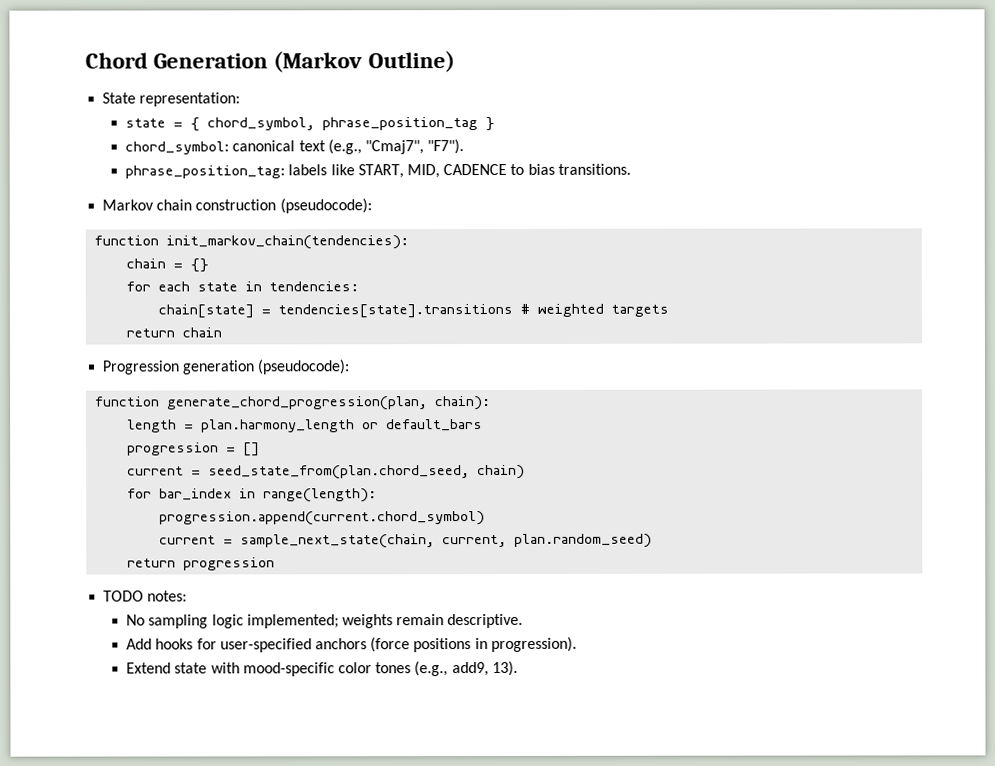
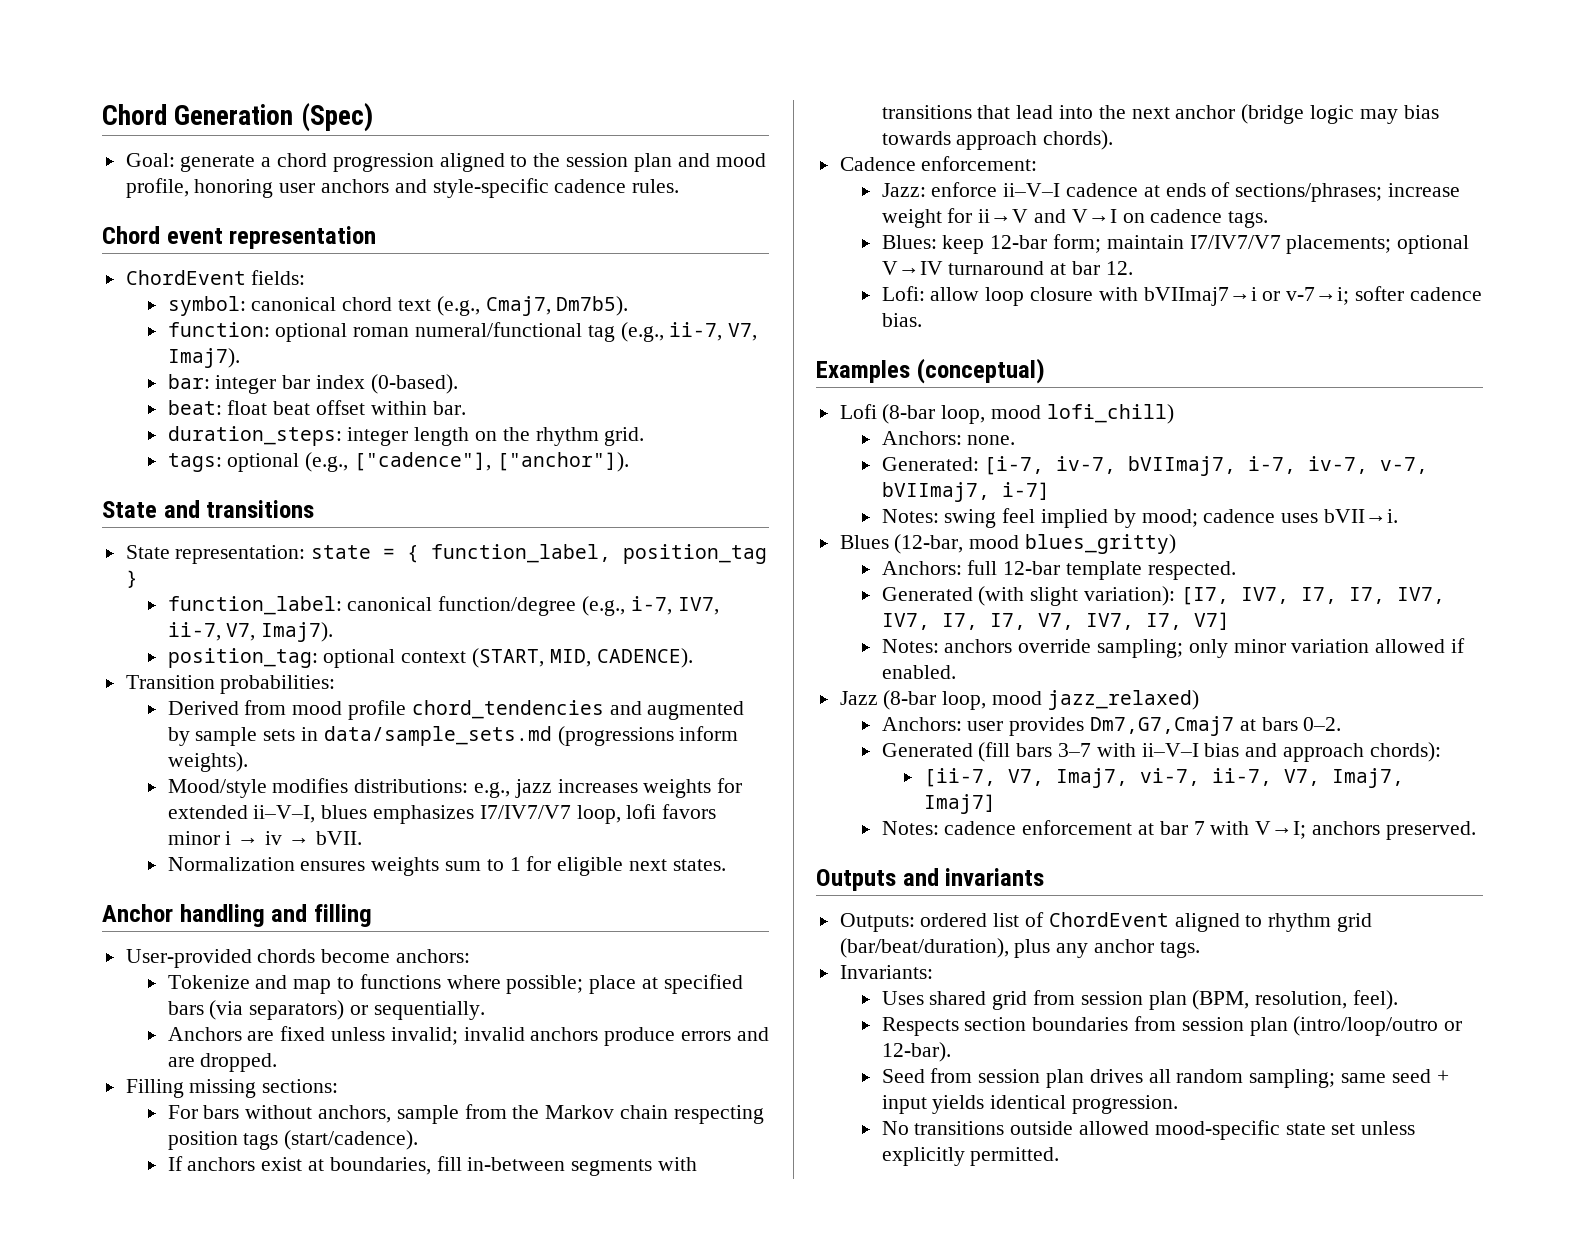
- Chord Generation (Markov Outline)
+ Chord Generation (Spec)
+ Goal: generate a chord progression aligned to the session plan and mood profile, honoring user anchors and style-specific cadence rules.
+ Chord event representation
+ ChordEvent fields:
+ symbol: canonical chord text (e.g., Cmaj7, Dm7b5).
+ function: optional roman numeral/functional tag (e.g., ii-7, V7, Imaj7).
+ bar: integer bar index (0-based).
+ beat: float beat offset within bar.
+ duration_steps: integer length on the rhythm grid.
+ tags: optional (e.g., ["cadence"], ["anchor"]).
+ State and transitions
- State representation:
- state = { chord_symbol, phrase_position_tag }
+ State representation: state = { function_label, position_tag }
- chord_symbol: canonical text (e.g., "Cmaj7", "F7").
- phrase_position_tag: labels like START, MID, CADENCE to bias transitions.
- Markov chain construction (pseudocode):
- function init_markov_chain(tendencies):
- chain = {}
- for each state in tendencies:
- chain[state] = tendencies[state].transitions # weighted targets
- return chain
- Progression generation (pseudocode):
- function generate_chord_progression(plan, chain):
- length = plan.harmony_length or default_bars
- progression = []
- current = seed_state_from(plan.chord_seed, chain)
- for bar_index in range(length):
- progression.append(current.chord_symbol)
- current = sample_next_state(chain, current, plan.random_seed)
- return progression
- TODO notes:
- No sampling logic implemented; weights remain descriptive.
- Add hooks for user-specified anchors (force positions in progression).
- Extend state with mood-specific color tones (e.g., add9, 13).
+ function_label: canonical function/degree (e.g., i-7, IV7, ii-7, V7, Imaj7).
+ position_tag: optional context (START, MID, CADENCE).
+ Transition probabilities:
+ Derived from mood profile chord_tendencies and augmented by sample sets in data/sample_sets.md (progressions inform weights).
+ Mood/style modifies distributions: e.g., jazz increases weights for extended ii–V–I, blues emphasizes I7/IV7/V7 loop, lofi favors minor i → iv → bVII.
+ Normalization ensures weights sum to 1 for eligible next states.
+ Anchor handling and filling
+ User-provided chords become anchors:
+ Tokenize and map to functions where possible; place at specified bars (via separators) or sequentially.
+ Anchors are fixed unless invalid; invalid anchors produce errors and are dropped.
+ Filling missing sections:
+ For bars without anchors, sample from the Markov chain respecting position tags (start/cadence).
+ If anchors exist at boundaries, fill in-between segments with transitions that lead into the next anchor (bridge logic may bias towards approach chords).
+ Cadence enforcement:
+ Jazz: enforce ii–V–I cadence at ends of sections/phrases; increase weight for ii→V and V→I on cadence tags.
+ Blues: keep 12-bar form; maintain I7/IV7/V7 placements; optional V→IV turnaround at bar 12.
+ Lofi: allow loop closure with bVIImaj7→i or v-7→i; softer cadence bias.
+ Examples (conceptual)
+ Lofi (8-bar loop, mood lofi_chill)
+ Anchors: none.
+ Generated: [i-7, iv-7, bVIImaj7, i-7, iv-7, v-7, bVIImaj7, i-7]
+ Notes: swing feel implied by mood; cadence uses bVII→i.
+ Blues (12-bar, mood blues_gritty)
+ Anchors: full 12-bar template respected.
+ Generated (with slight variation): [I7, IV7, I7, I7, IV7, IV7, I7, I7, V7, IV7, I7, V7]
+ Notes: anchors override sampling; only minor variation allowed if enabled.
+ Jazz (8-bar loop, mood jazz_relaxed)
+ Anchors: user provides Dm7,G7,Cmaj7 at bars 0–2.
+ Generated (fill bars 3–7 with ii–V–I bias and approach chords):
+ [ii-7, V7, Imaj7, vi-7, ii-7, V7, Imaj7, Imaj7]
+ Notes: cadence enforcement at bar 7 with V→I; anchors preserved.
+ Outputs and invariants
+ Outputs: ordered list of ChordEvent aligned to rhythm grid (bar/beat/duration), plus any anchor tags.
+ Invariants:
+ Uses shared grid from session plan (BPM, resolution, feel).
+ Respects section boundaries from session plan (intro/loop/outro or 12-bar).
+ Seed from session plan drives all random sampling; same seed + input yields identical progression.
+ No transitions outside allowed mood-specific state set unless explicitly permitted.

